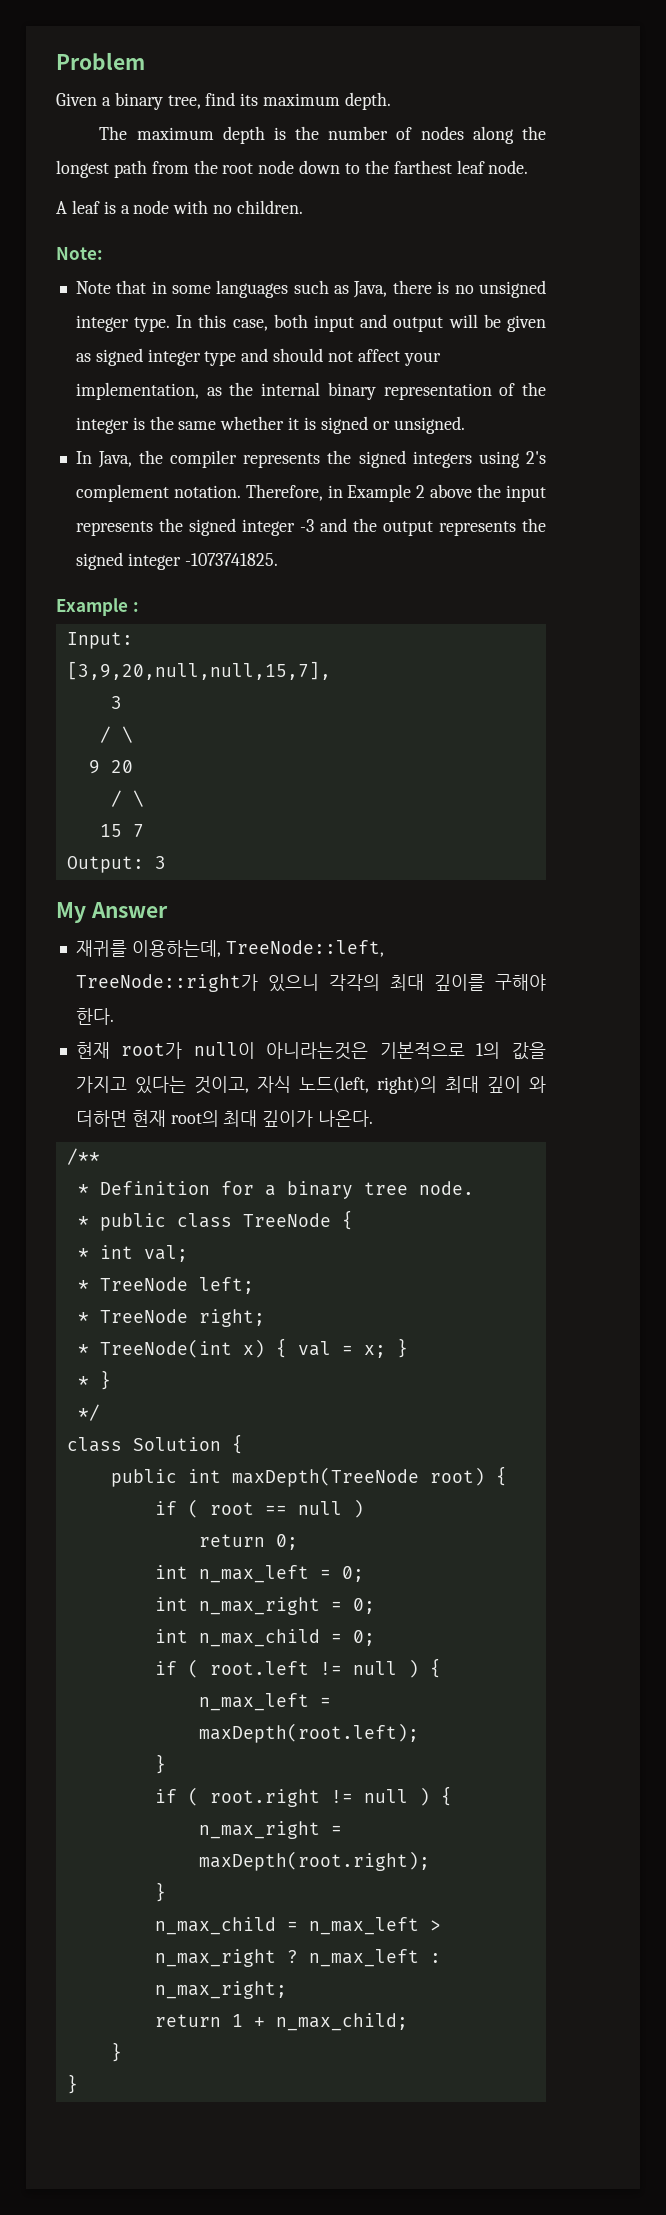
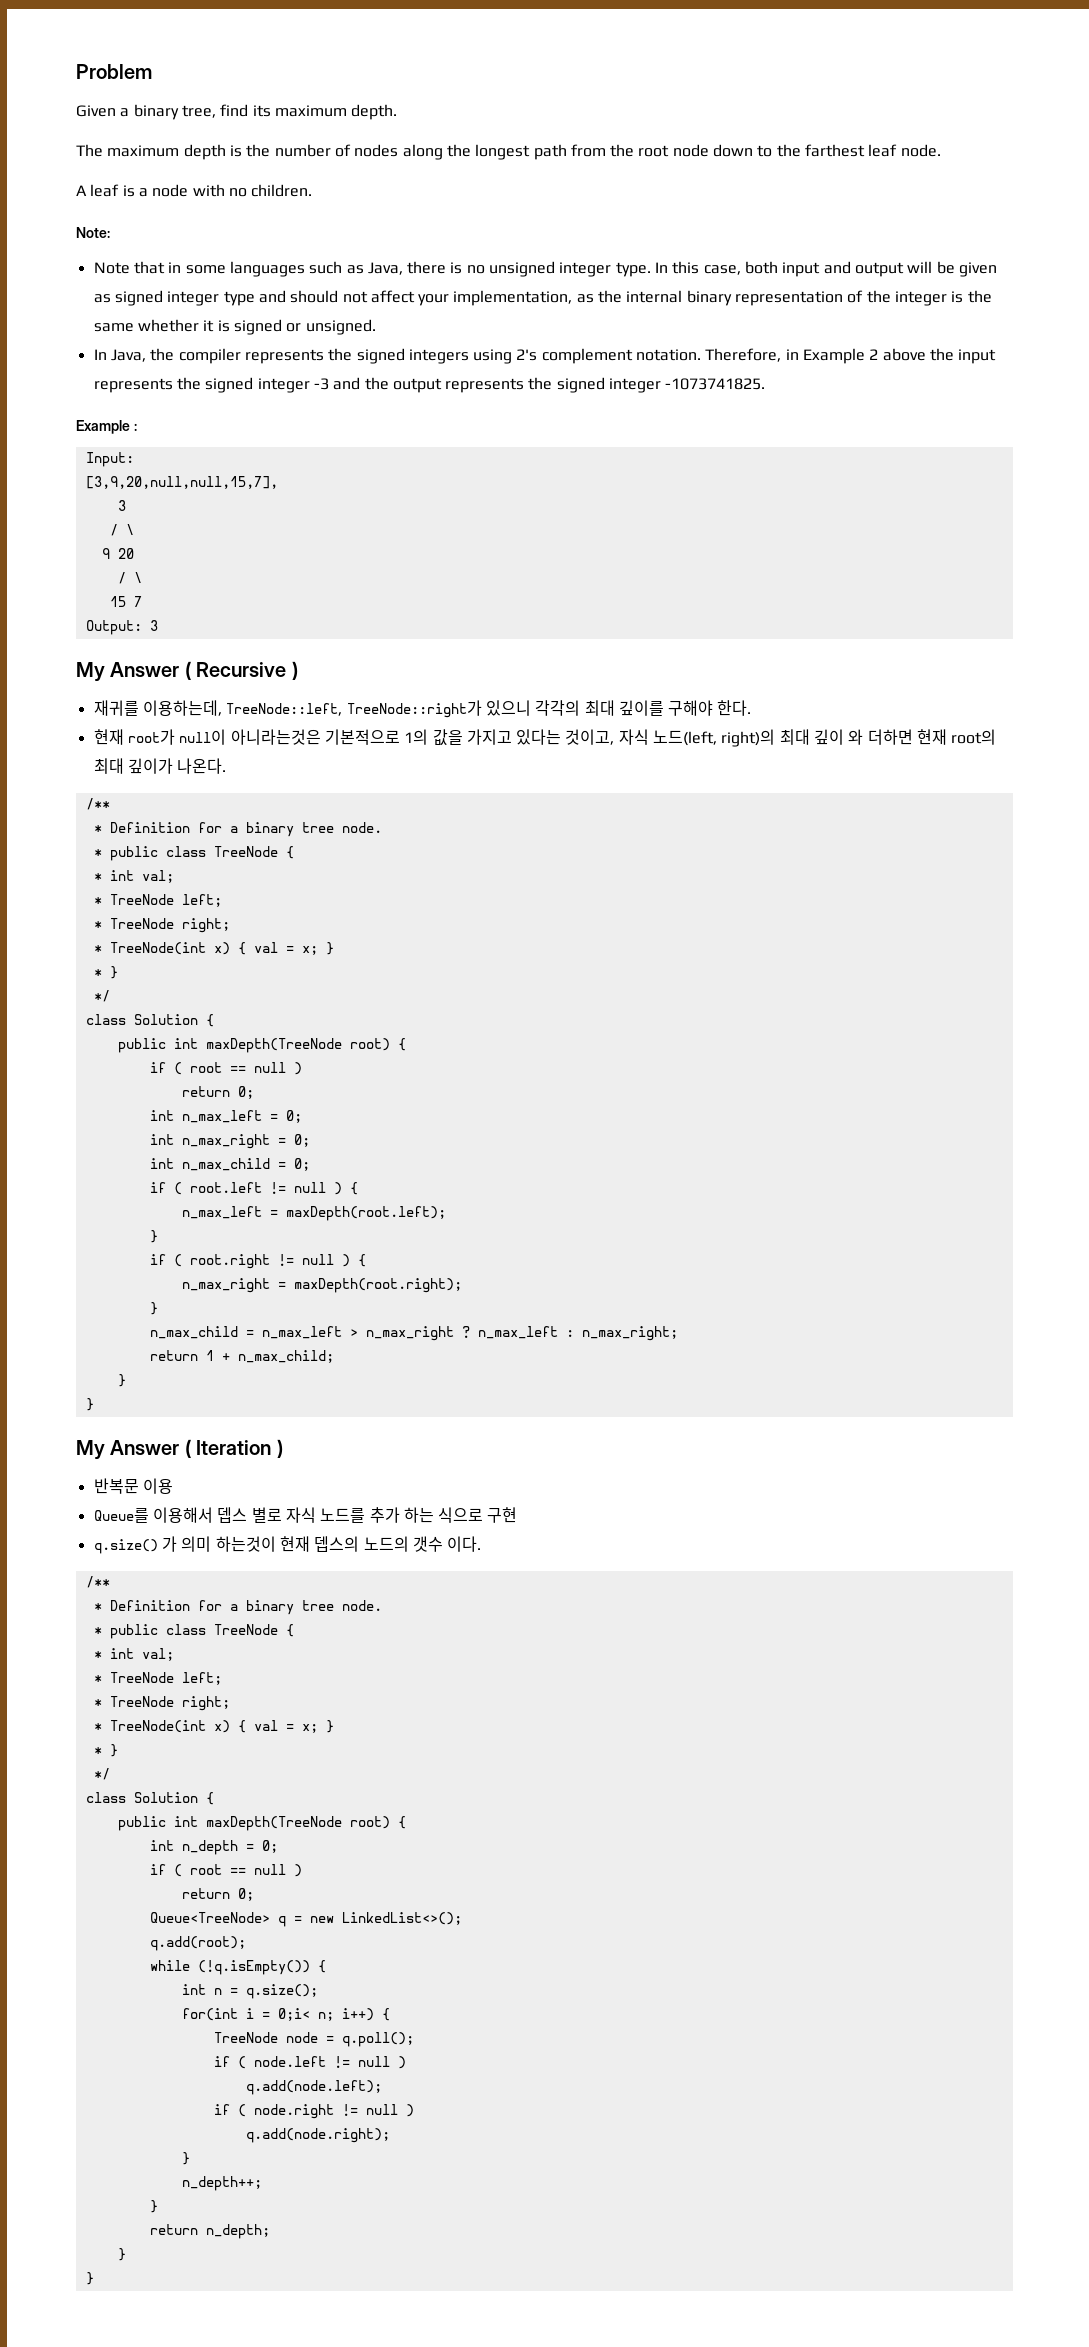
- My Answer
+ My Answer ( Recursive )
+ My Answer ( Iteration )
+ 반복문 이용
+ Queue를 이용해서 뎁스 별로 자식 노드를 추가 하는 식으로 구현
+ q.size() 가 의미 하는것이 현재 뎁스의 노드의 갯수 이다.
+ /**
+ * Definition for a binary tree node.
+ * public class TreeNode {
+ * int val;
+ * TreeNode left;
+ * TreeNode right;
+ * TreeNode(int x) { val = x; }
+ * }
+ */
+ class Solution {
+ public int maxDepth(TreeNode root) {
+ int n_depth = 0;
+ if ( root == null )
+ return 0;
+ Queue<TreeNode> q = new LinkedList<>();
+ q.add(root);
+ while (!q.isEmpty()) {
+ int n = q.size();
+ for(int i = 0;i< n; i++) {
+ TreeNode node = q.poll();
+ if ( node.left != null )
+ q.add(node.left);
+ if ( node.right != null )
+ q.add(node.right);
+ }
+ n_depth++;
+ }
+ return n_depth;
+ }
+ }

